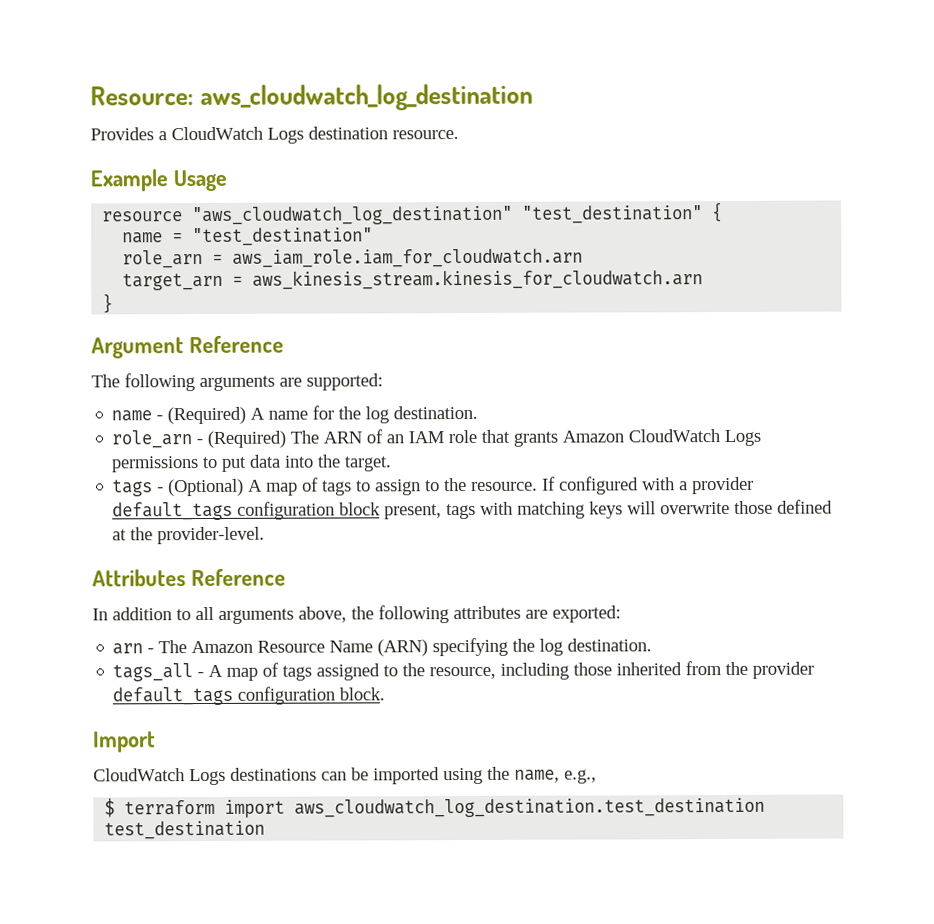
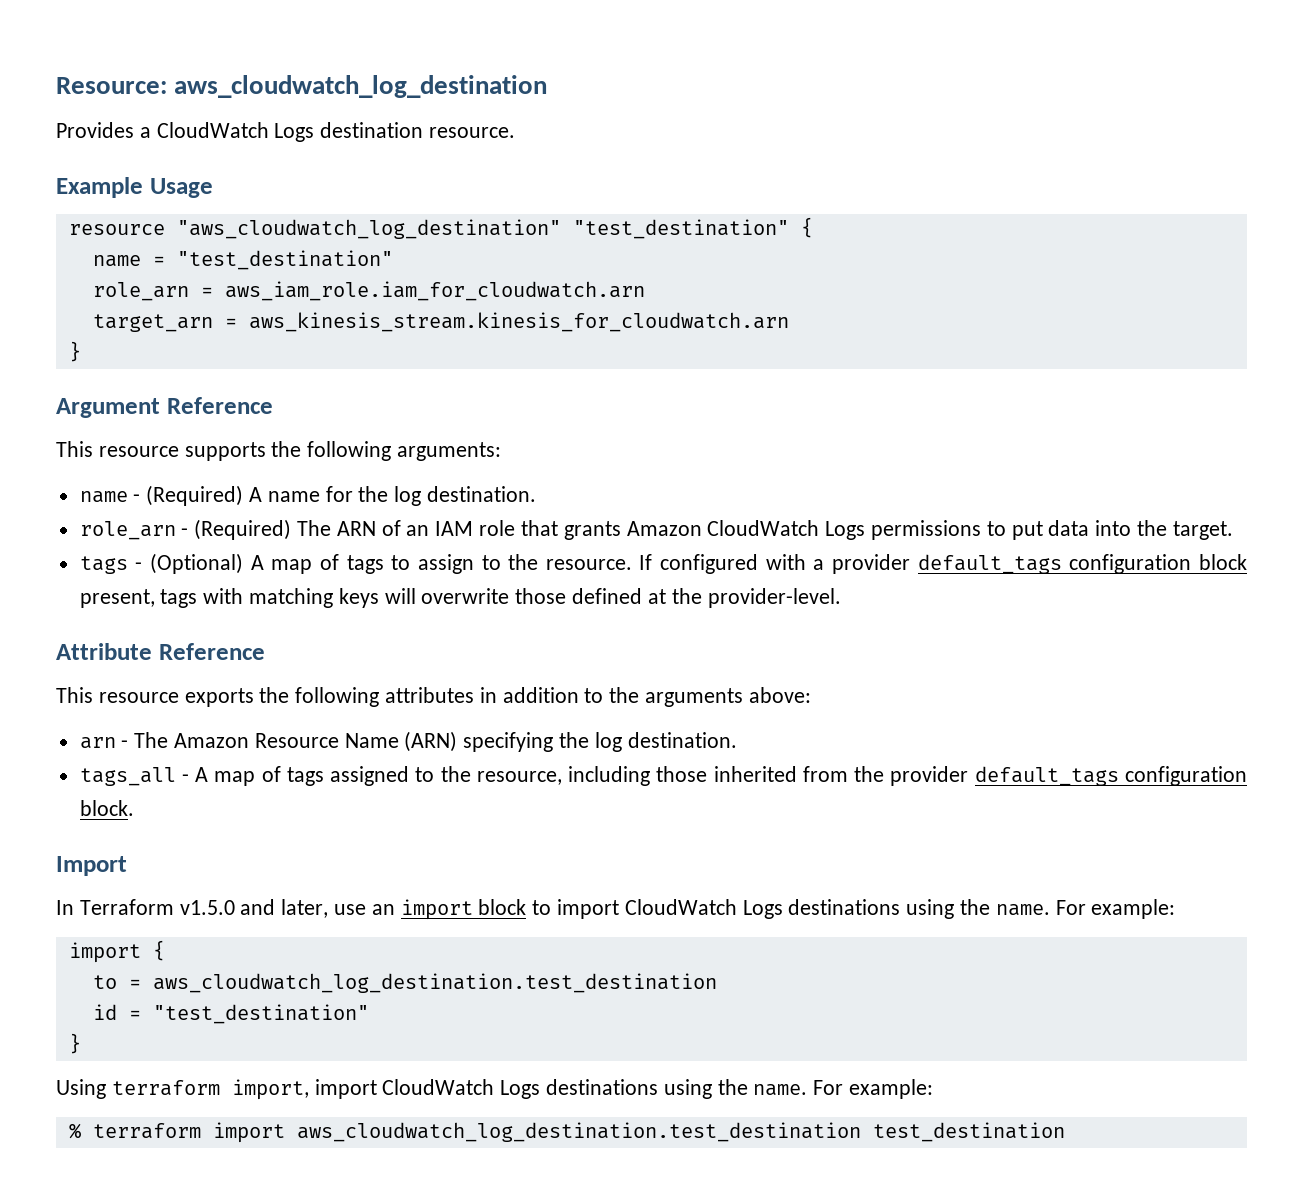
- The following arguments are supported:
+ This resource supports the following arguments:
- Attributes Reference
- In addition to all arguments above, the following attributes are exported:
+ Attribute Reference
+ This resource exports the following attributes in addition to the arguments above:
- CloudWatch Logs destinations can be imported using the name, e.g.,
- $ terraform import aws_cloudwatch_log_destination.test_destination test_destination
+ In Terraform v1.5.0 and later, use an import block to import CloudWatch Logs destinations using the name. For example:
+ import {
+ to = aws_cloudwatch_log_destination.test_destination
+ id = "test_destination"
+ }
+ Using terraform import, import CloudWatch Logs destinations using the name. For example:
+ % terraform import aws_cloudwatch_log_destination.test_destination test_destination

